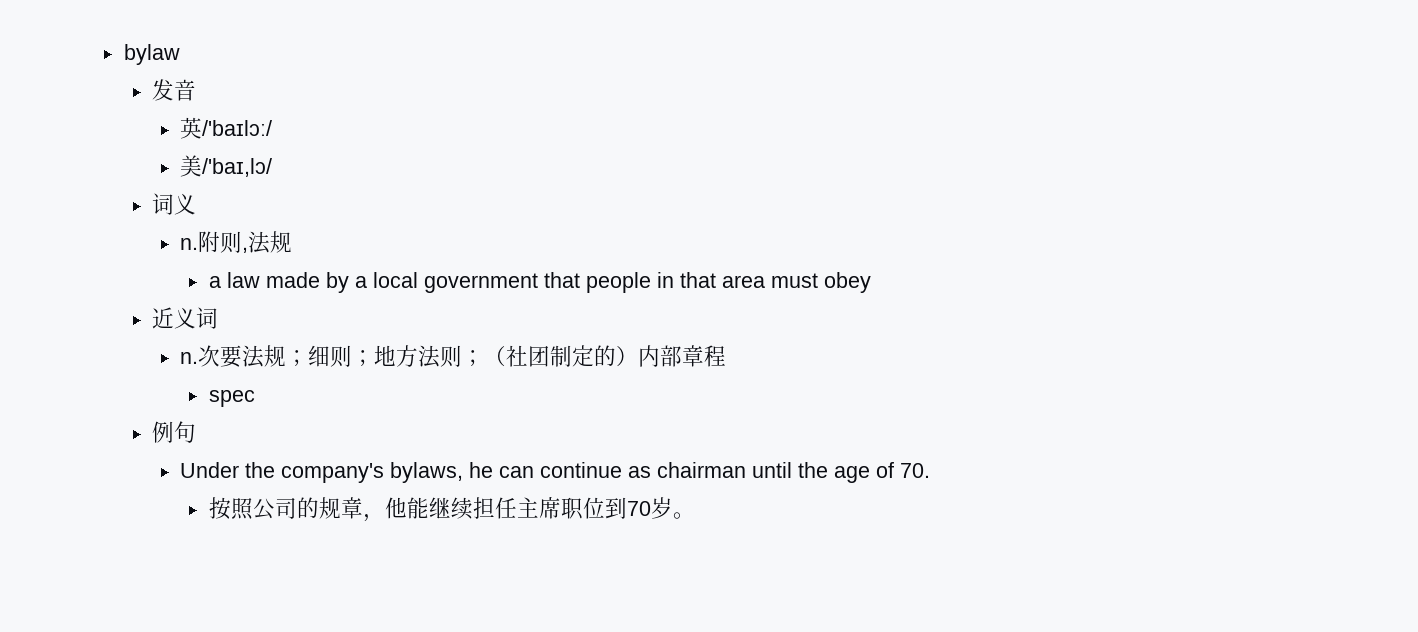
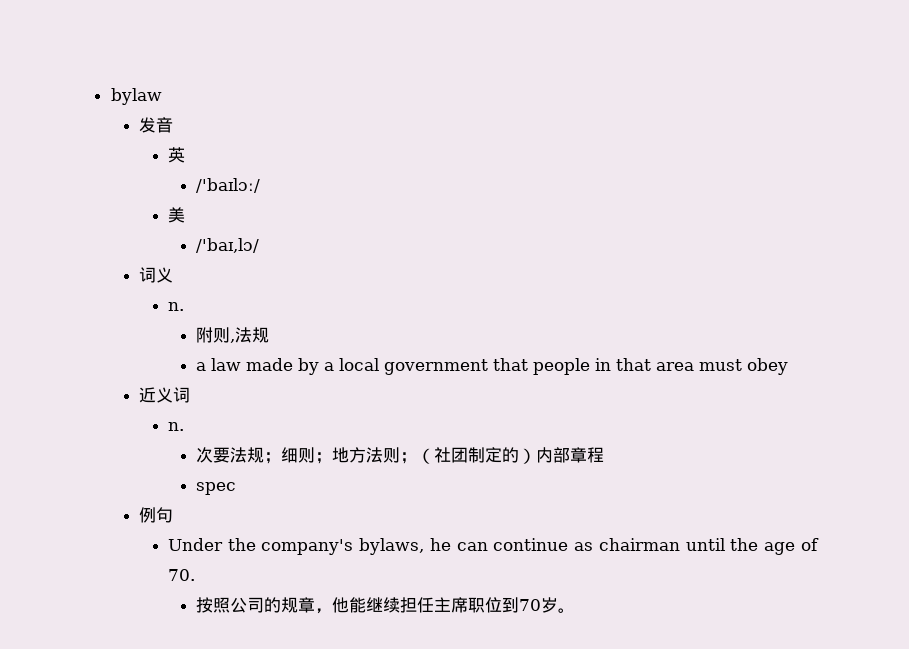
- 英/'baɪlɔː/
+ 英
+ /'baɪlɔː/
- 美/'baɪ,lɔ/
+ 美
+ /'baɪ,lɔ/
  词义
- n.附则,法规
+ n.
+ 附则,法规
  近义词
- n.次要法规；细则；地方法则；（社团制定的）内部章程
+ n.
+ 次要法规；细则；地方法则；（社团制定的）内部章程

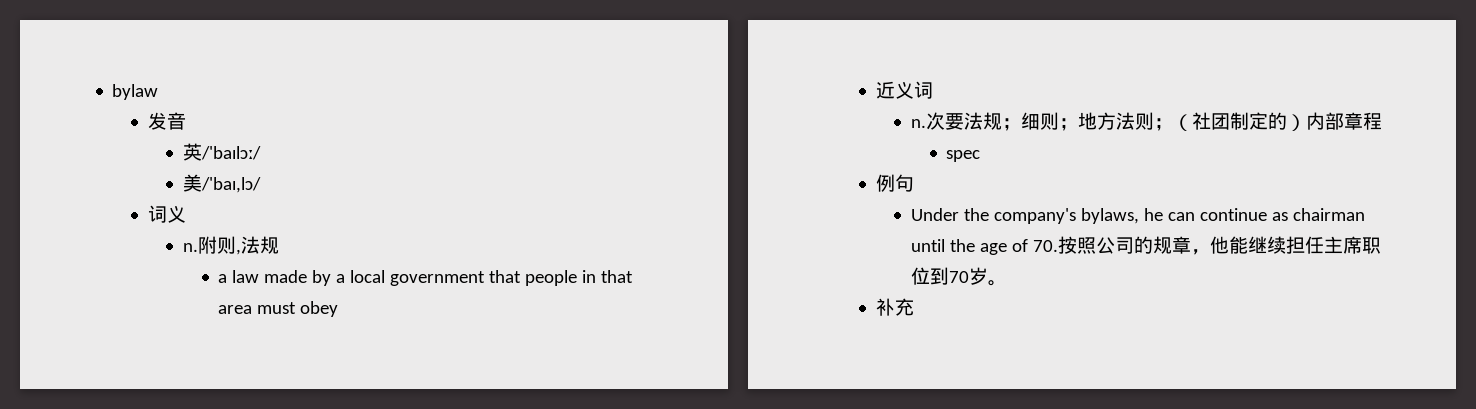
- 英
- /'baɪlɔː/
+ 英/'baɪlɔː/
- 美
- /'baɪ,lɔ/
+ 美/'baɪ,lɔ/
  词义
- n.
- 附则,法规
+ n.附则,法规
  近义词
- n.
- 次要法规；细则；地方法则；（社团制定的）内部章程
+ n.次要法规；细则；地方法则；（社团制定的）内部章程
- Under the company's bylaws, he can continue as chairman until the age of 70.
- 按照公司的规章，他能继续担任主席职位到70岁。
+ Under the company's bylaws, he can continue as chairman until the age of 70.按照公司的规章，他能继续担任主席职位到70岁。
+ 补充

